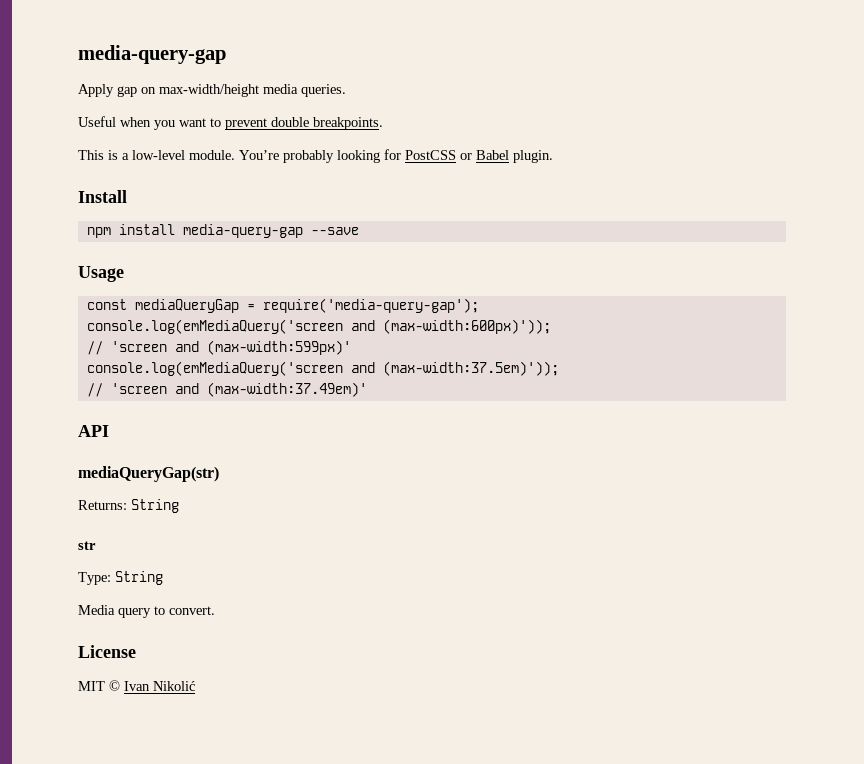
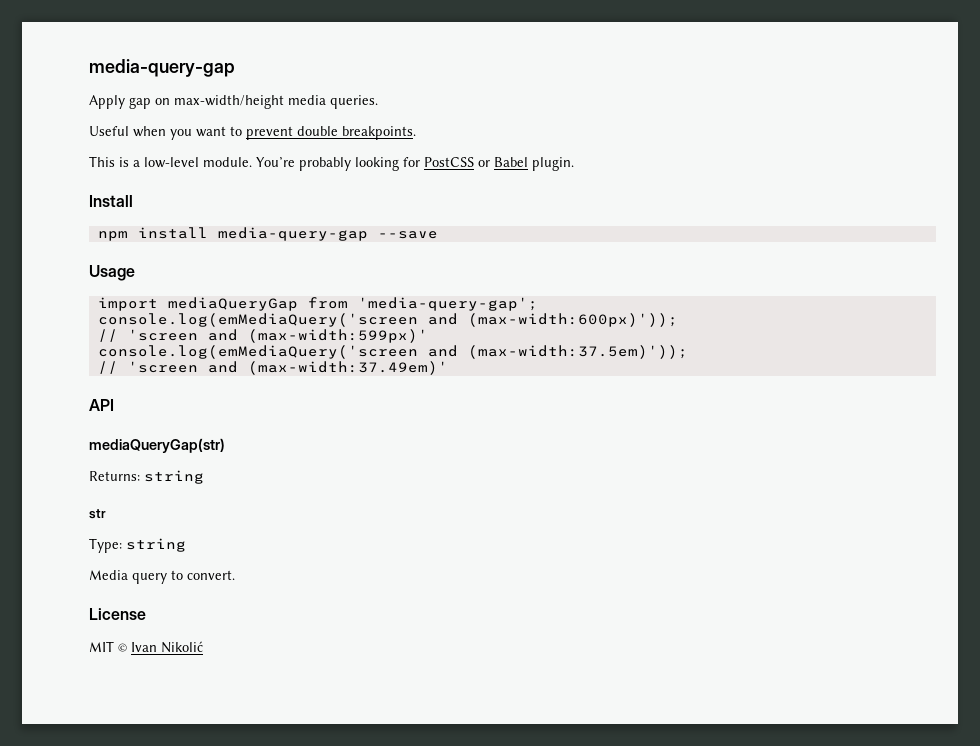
- const mediaQueryGap = require('media-query-gap');
+ import mediaQueryGap from 'media-query-gap';
- Returns: String
+ Returns: string
- Type: String
+ Type: string

